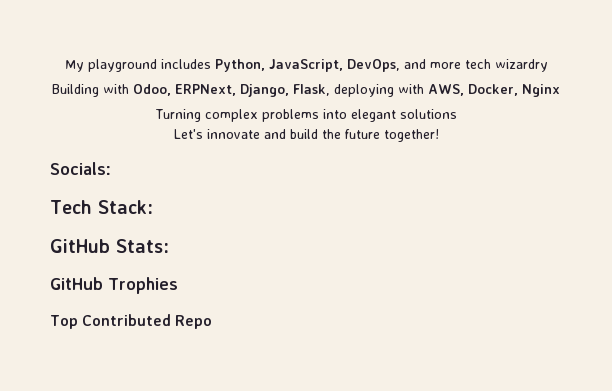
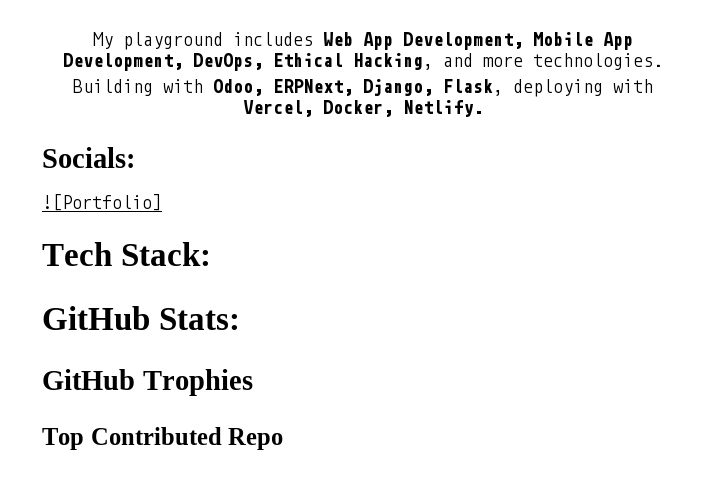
- My playground includes Python, JavaScript, DevOps, and more tech wizardry
+ My playground includes Web App Development, Mobile App Development, DevOps, Ethical Hacking, and more technologies.
- Building with Odoo, ERPNext, Django, Flask, deploying with AWS, Docker, Nginx
- Turning complex problems into elegant solutions
- Let's innovate and build the future together!
+ Building with Odoo, ERPNext, Django, Flask, deploying with Vercel, Docker, Netlify.
+ ![Portfolio]

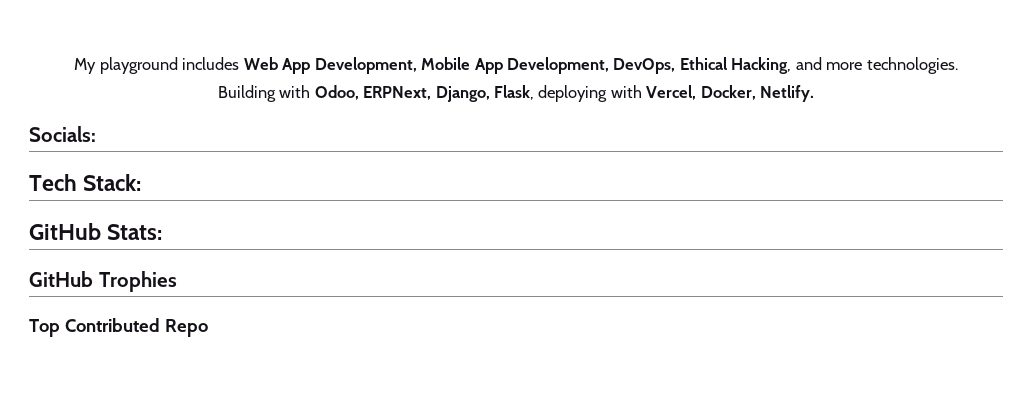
- ![Portfolio]

